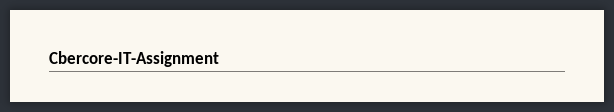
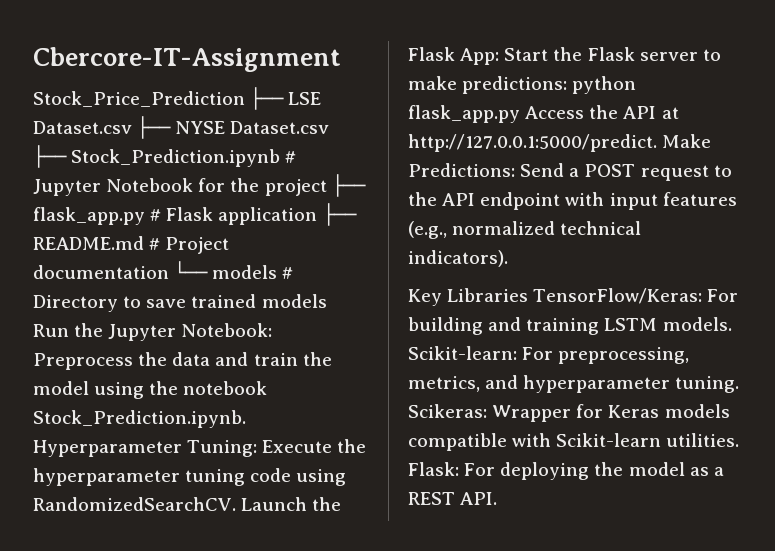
+ Stock_Price_Prediction ├── LSE Dataset.csv ├── NYSE Dataset.csv ├── Stock_Prediction.ipynb # Jupyter Notebook for the project ├── flask_app.py # Flask application ├── README.md # Project documentation └── models # Directory to save trained models Run the Jupyter Notebook: Preprocess the data and train the model using the notebook Stock_Prediction.ipynb. Hyperparameter Tuning: Execute the hyperparameter tuning code using RandomizedSearchCV. Launch the Flask App: Start the Flask server to make predictions: python flask_app.py Access the API at http://127.0.0.1:5000/predict. Make Predictions: Send a POST request to the API endpoint with input features (e.g., normalized technical indicators).
+ Key Libraries TensorFlow/Keras: For building and training LSTM models. Scikit-learn: For preprocessing, metrics, and hyperparameter tuning. Scikeras: Wrapper for Keras models compatible with Scikit-learn utilities. Flask: For deploying the model as a REST API.

